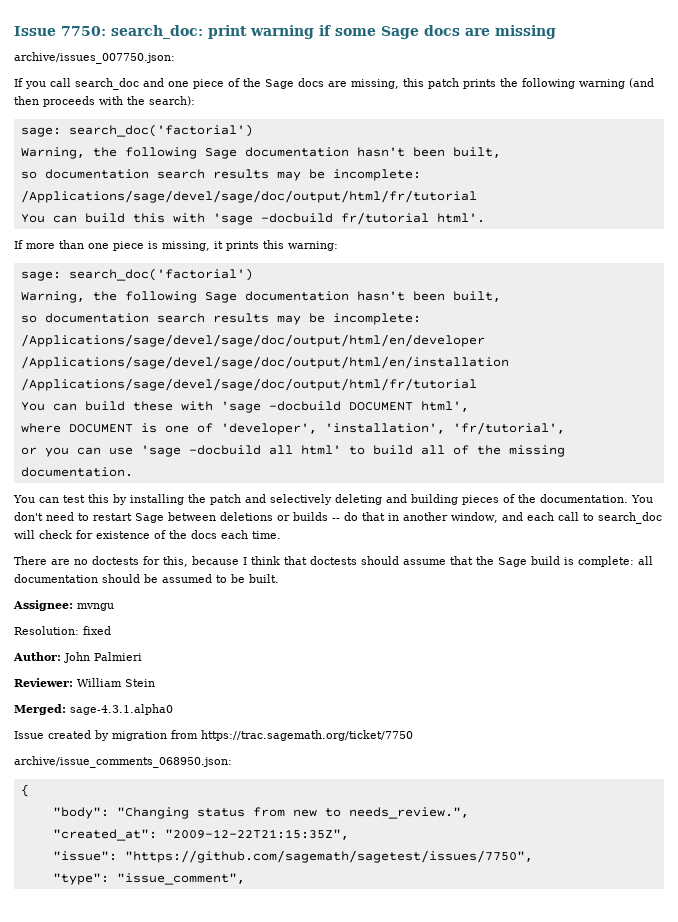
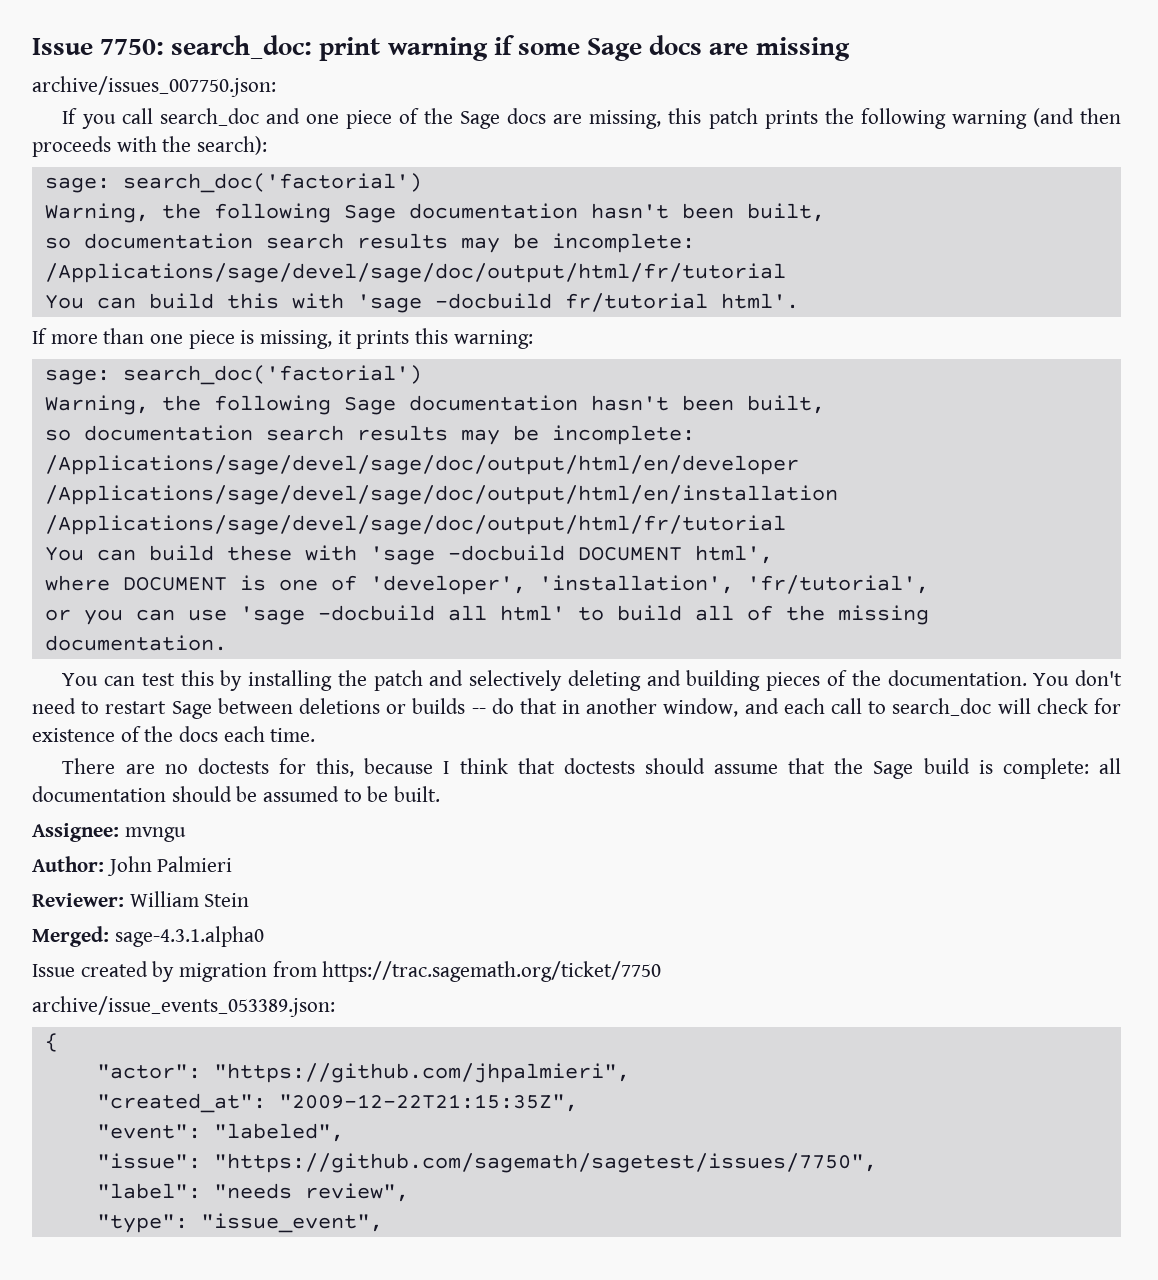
- Resolution: fixed
- archive/issue_comments_068950.json:
+ archive/issue_events_053389.json:
- "body": "Changing status from new to needs_review.",
+ "actor": "https://github.com/jhpalmieri",
+ "event": "labeled",
+ "label": "needs review",
- "type": "issue_comment",
+ "type": "issue_event",

